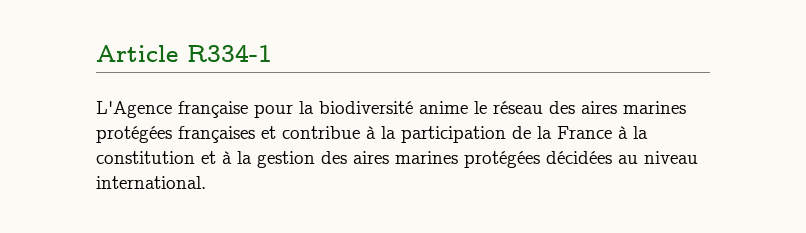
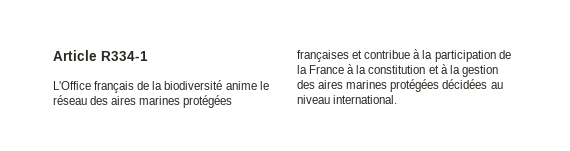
- L'Agence française pour la biodiversité anime le réseau des aires marines protégées françaises et contribue à la participation de la France à la constitution et à la gestion des aires marines protégées décidées au niveau international.
+ L'Office français de la biodiversité anime le réseau des aires marines protégées françaises et contribue à la participation de la France à la constitution et à la gestion des aires marines protégées décidées au niveau international.

